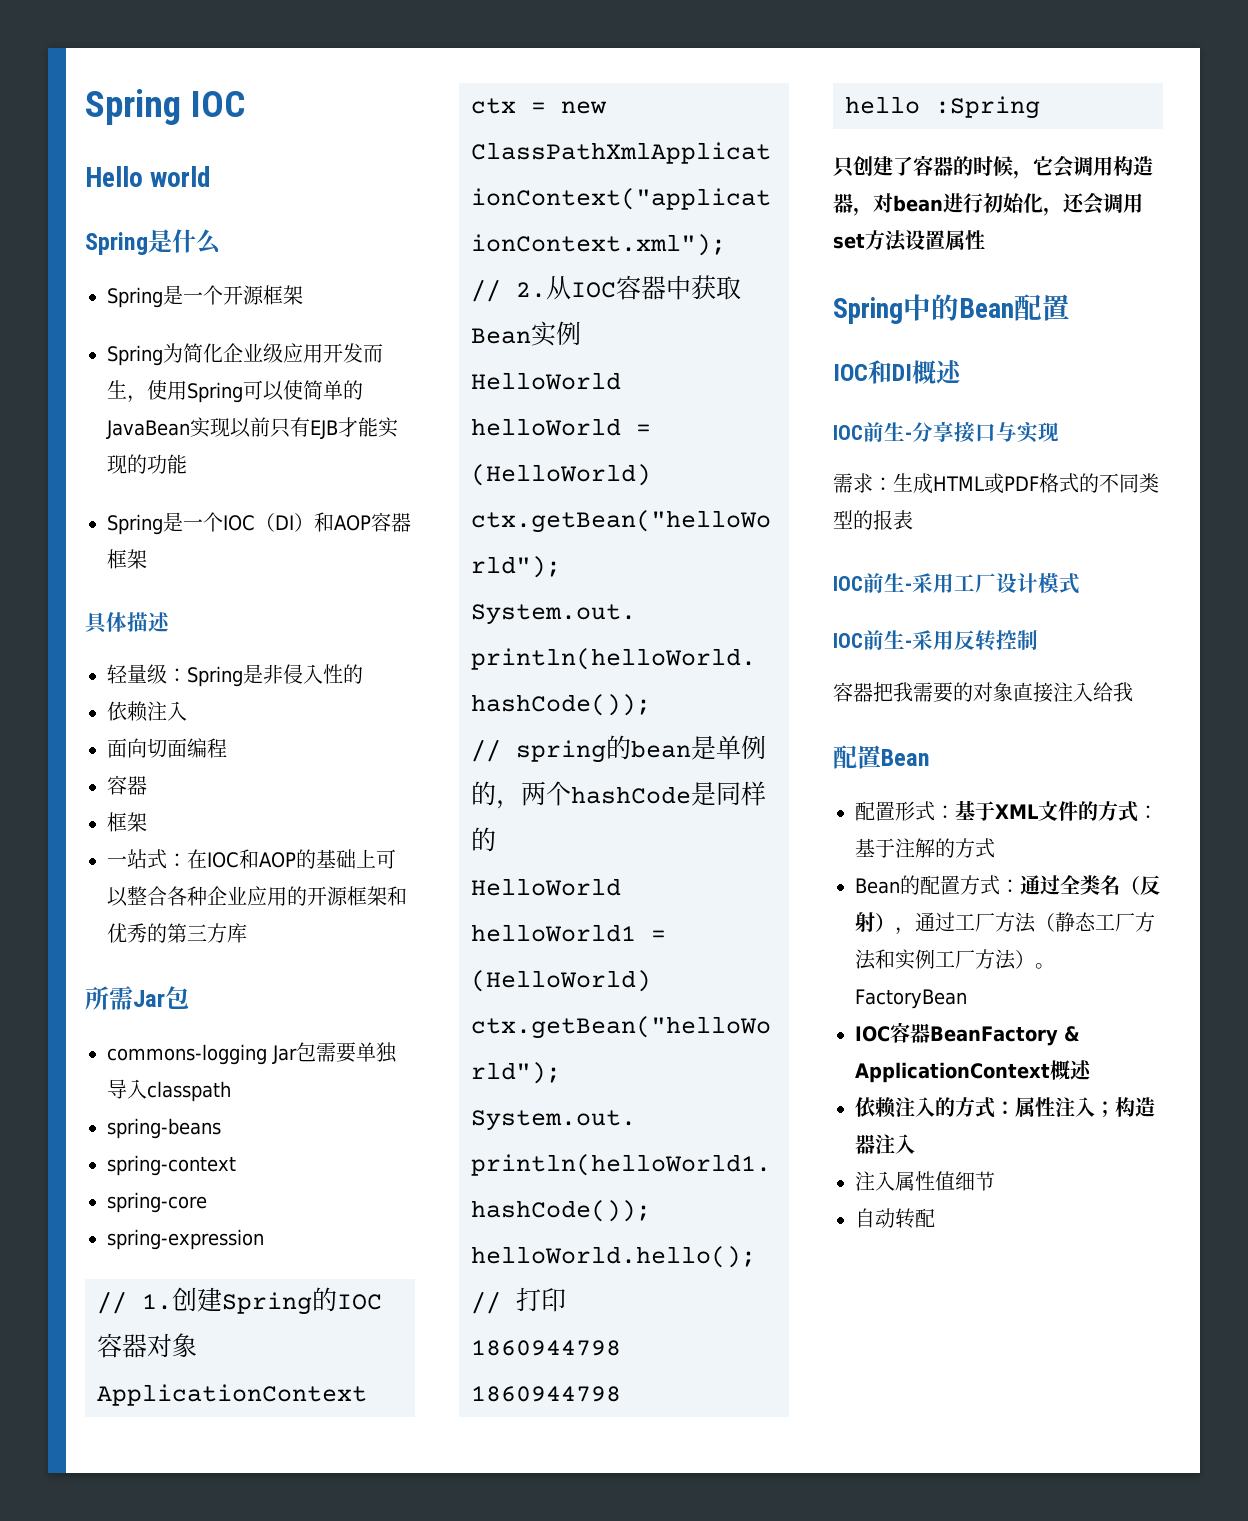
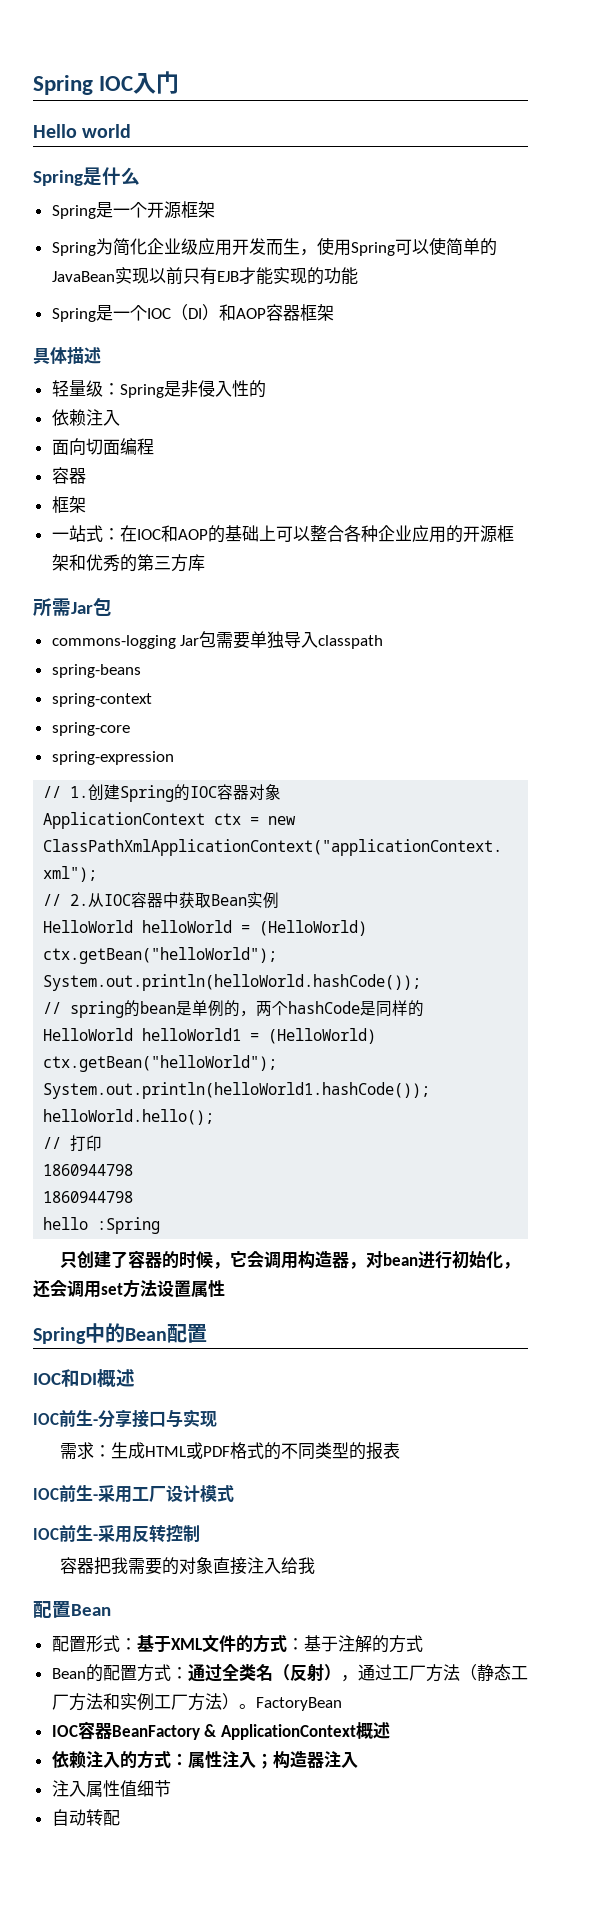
- Spring IOC
+ Spring IOC入门

